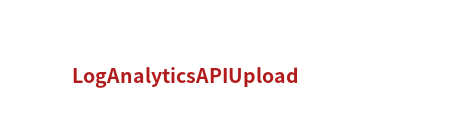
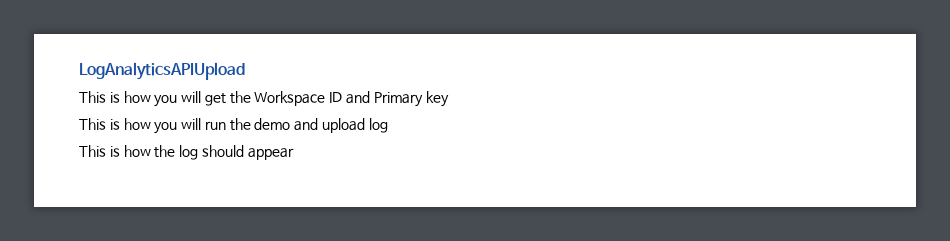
+ This is how you will get the Workspace ID and Primary key
+ This is how you will run the demo and upload log
+ This is how the log should appear

